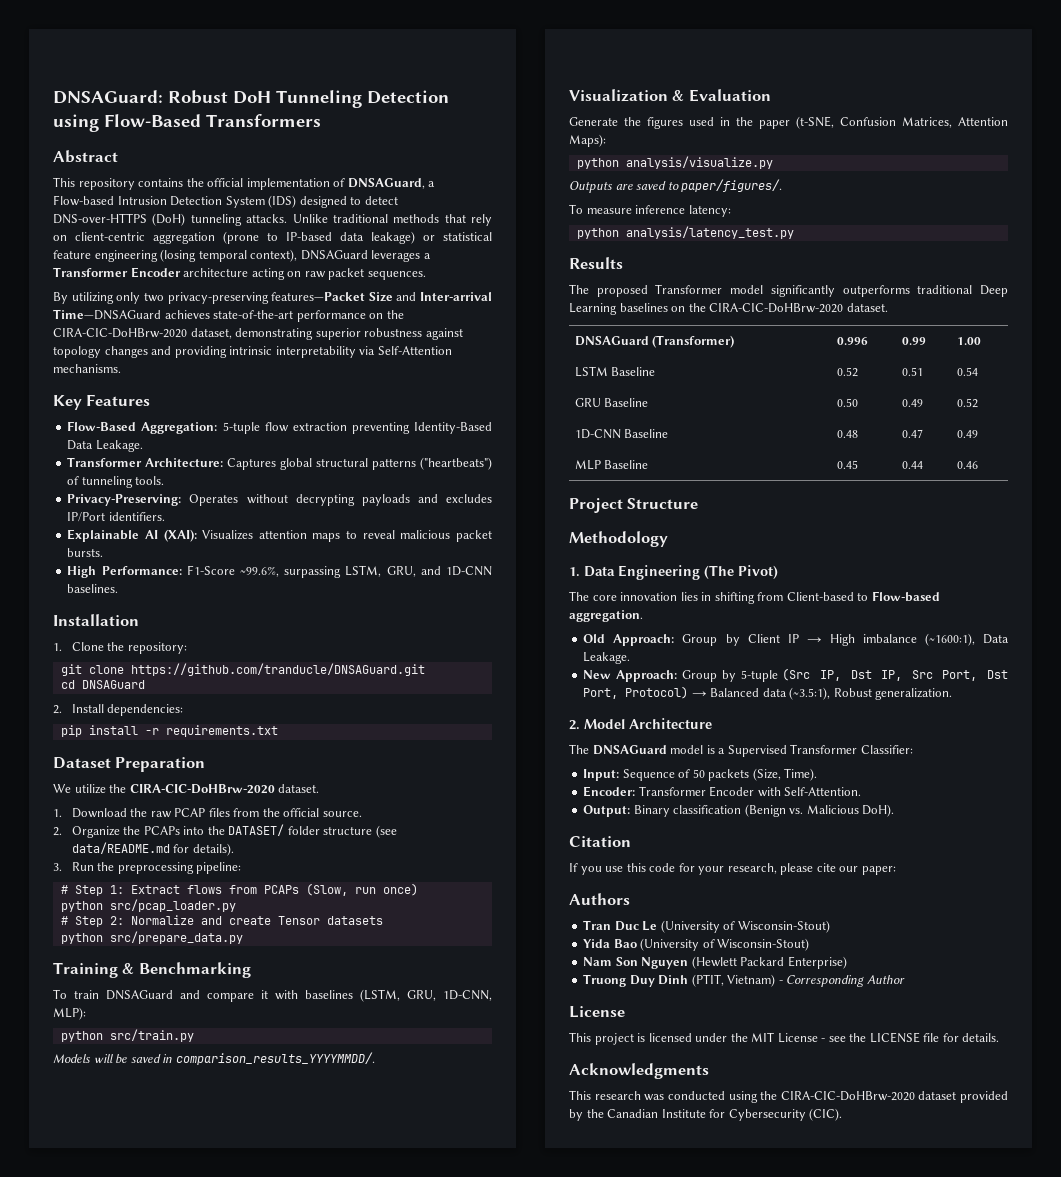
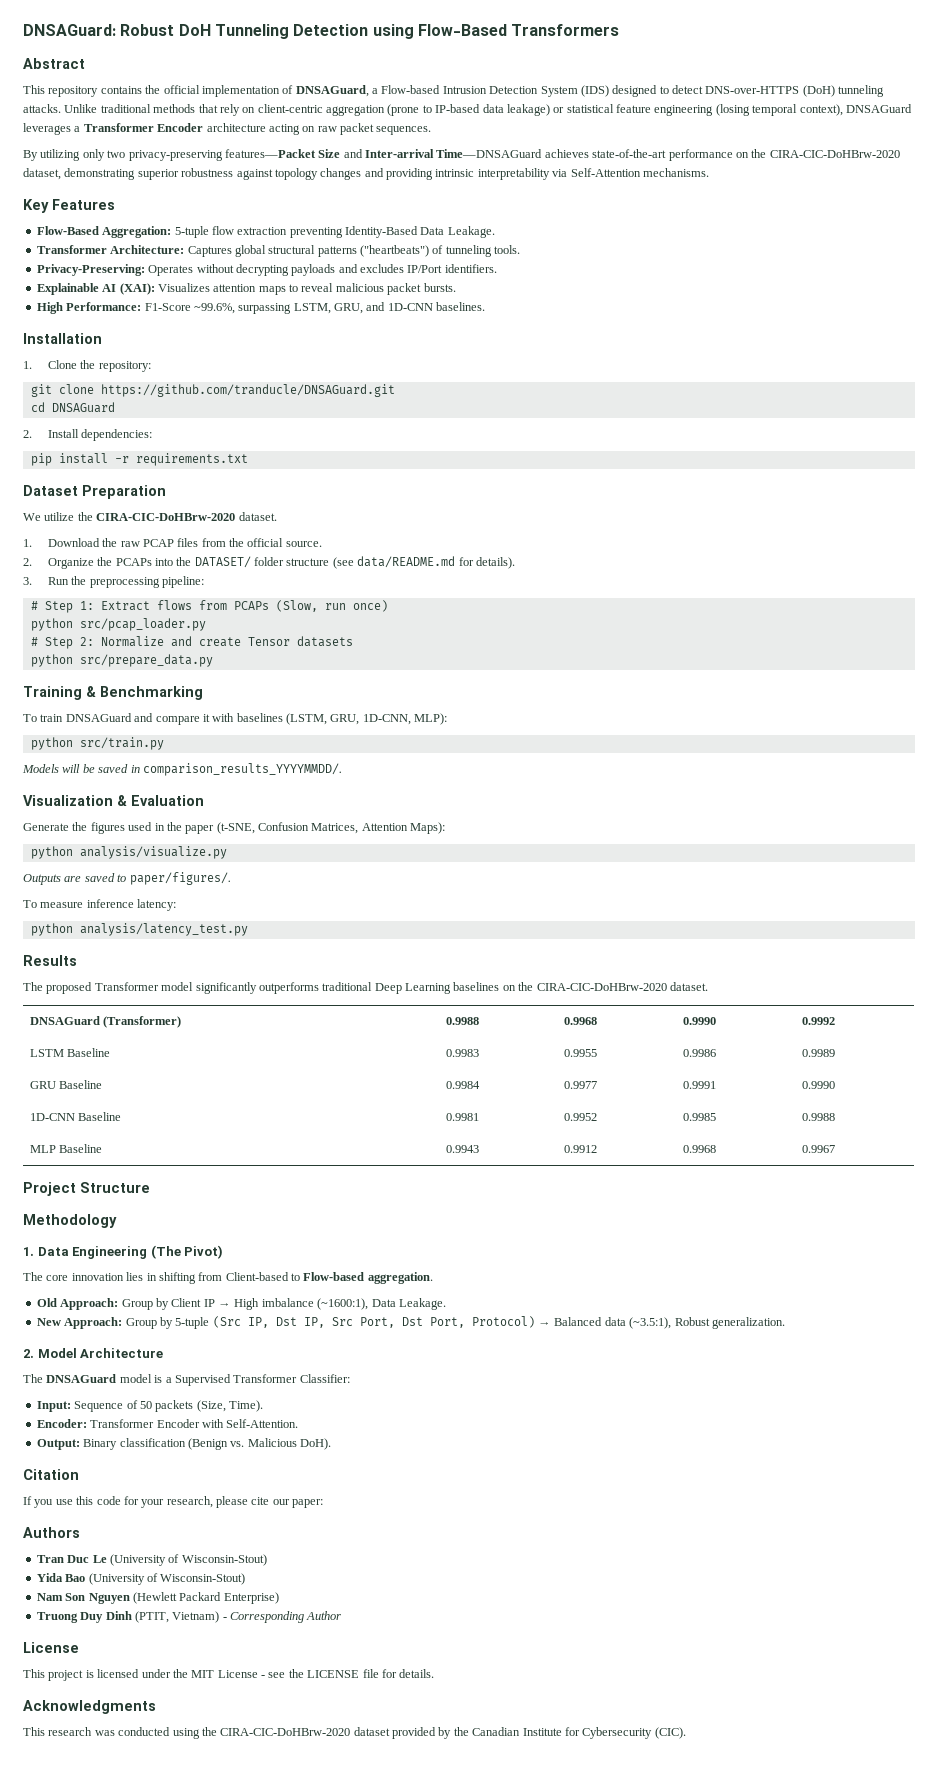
- DNSAGuard (Transformer) | 0.996 | 0.99 | 1.00
- LSTM Baseline | 0.52 | 0.51 | 0.54
- GRU Baseline | 0.50 | 0.49 | 0.52
- 1D-CNN Baseline | 0.48 | 0.47 | 0.49
- MLP Baseline | 0.45 | 0.44 | 0.46
+ DNSAGuard (Transformer) | 0.9988 | 0.9968 | 0.9990 | 0.9992
+ LSTM Baseline | 0.9983 | 0.9955 | 0.9986 | 0.9989
+ GRU Baseline | 0.9984 | 0.9977 | 0.9991 | 0.9990
+ 1D-CNN Baseline | 0.9981 | 0.9952 | 0.9985 | 0.9988
+ MLP Baseline | 0.9943 | 0.9912 | 0.9968 | 0.9967

